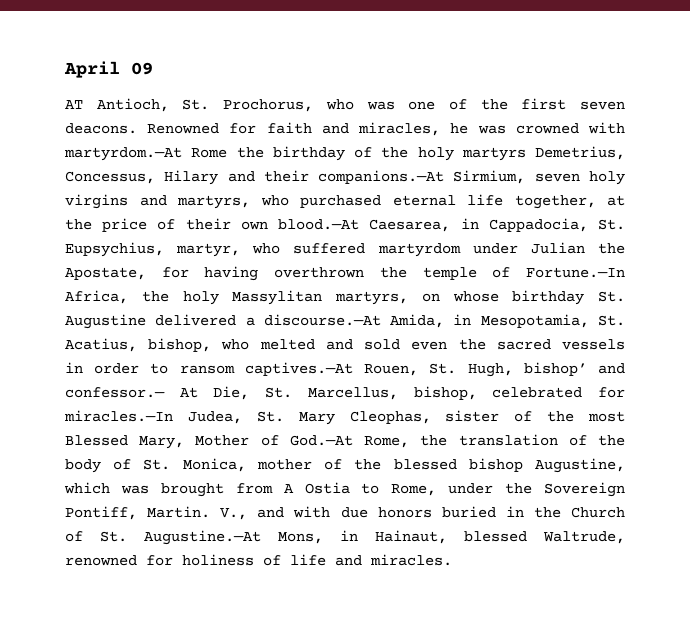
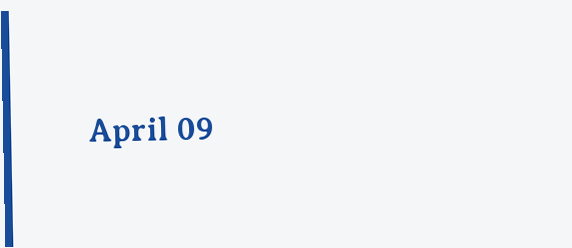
- AT Antioch, St. Prochorus, who was one of the first seven deacons. Renowned for faith and miracles, he was crowned with martyrdom.—At Rome the birthday of the holy martyrs Demetrius, Concessus, Hilary and their companions.—At Sirmium, seven holy virgins and martyrs, who purchased eternal life together, at the price of their own blood.—At Caesarea, in Cappadocia, St. Eupsychius, martyr, who suffered martyrdom under Julian the Apostate, for having overthrown the temple of Fortune.—In Africa, the holy Massylitan martyrs, on whose birthday St. Augustine delivered a discourse.—At Amida, in Mesopotamia, St. Acatius, bishop, who melted and sold even the sacred vessels in order to ransom captives.—At Rouen, St. Hugh, bishop’ and confessor.— At Die, St. Marcellus, bishop, celebrated for miracles.—In Judea, St. Mary Cleophas, sister of the most Blessed Mary, Mother of God.—At Rome, the translation of the body of St. Monica, mother of the blessed bishop Augustine, which was brought from A Ostia to Rome, under the Sovereign Pontiff, Martin. V., and with due honors buried in the Church of St. Augustine.—At Mons, in Hainaut, blessed Waltrude, renowned for holiness of life and miracles.

